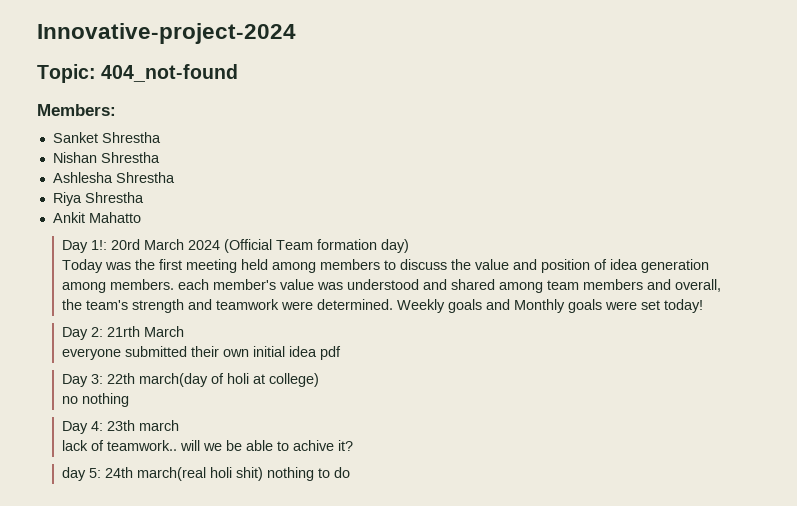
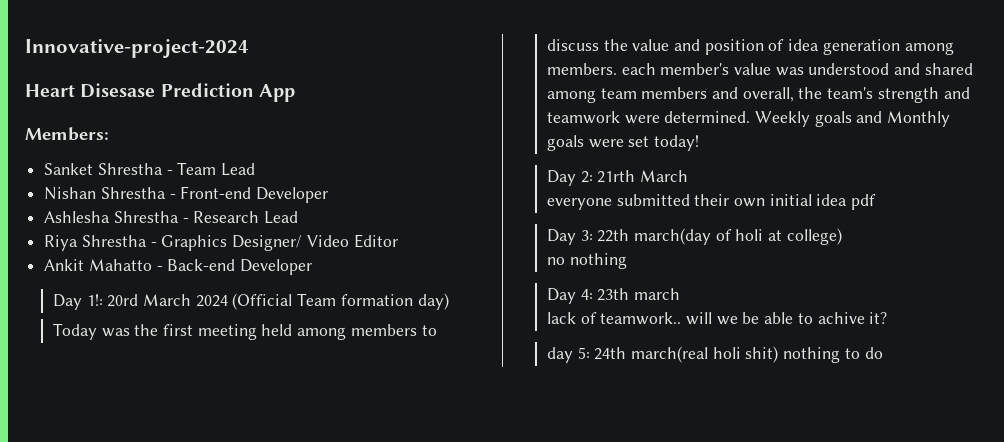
- Topic: 404_not-found
+ Heart Disesase Prediction App
- Sanket Shrestha
+ Sanket Shrestha - Team Lead
- Nishan Shrestha
+ Nishan Shrestha - Front-end Developer
- Ashlesha Shrestha
+ Ashlesha Shrestha - Research Lead
- Riya Shrestha
+ Riya Shrestha - Graphics Designer/ Video Editor
- Ankit Mahatto
+ Ankit Mahatto - Back-end Developer

